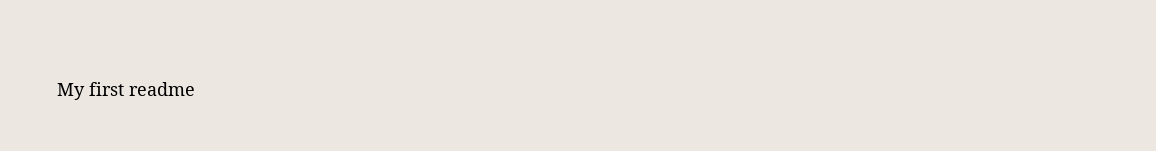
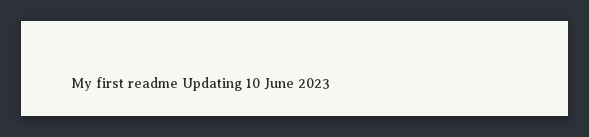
- My first readme
+ My first readme Updating 10 June 2023

